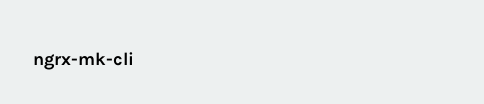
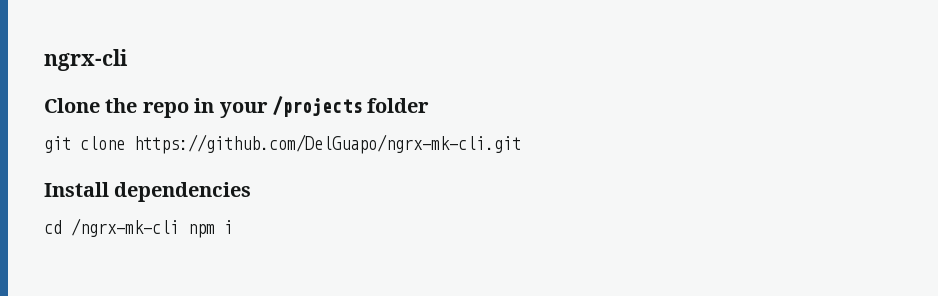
- ngrx-mk-cli
+ ngrx-cli
+ Clone the repo in your /projects folder
+ git clone https://github.com/DelGuapo/ngrx-mk-cli.git
+ Install dependencies
+ cd /ngrx-mk-cli npm i

